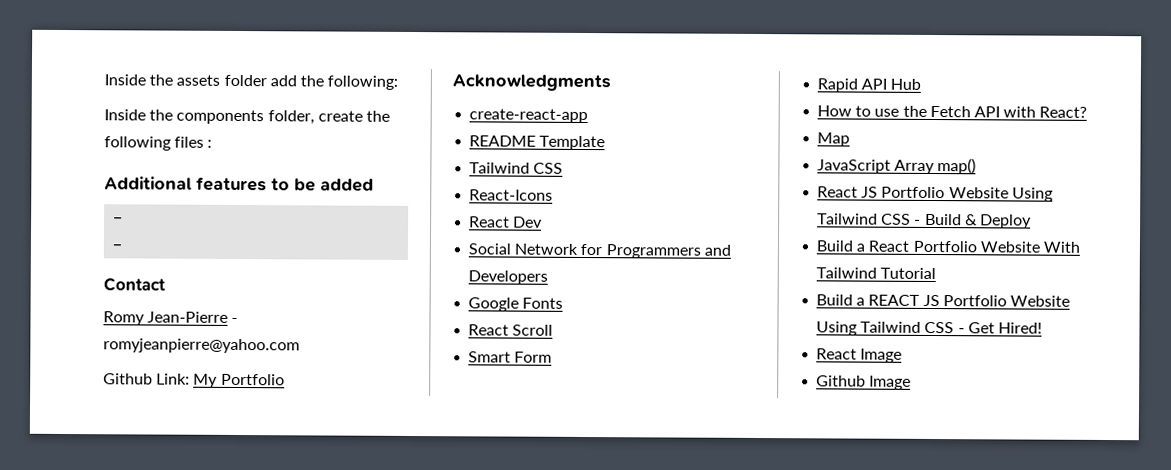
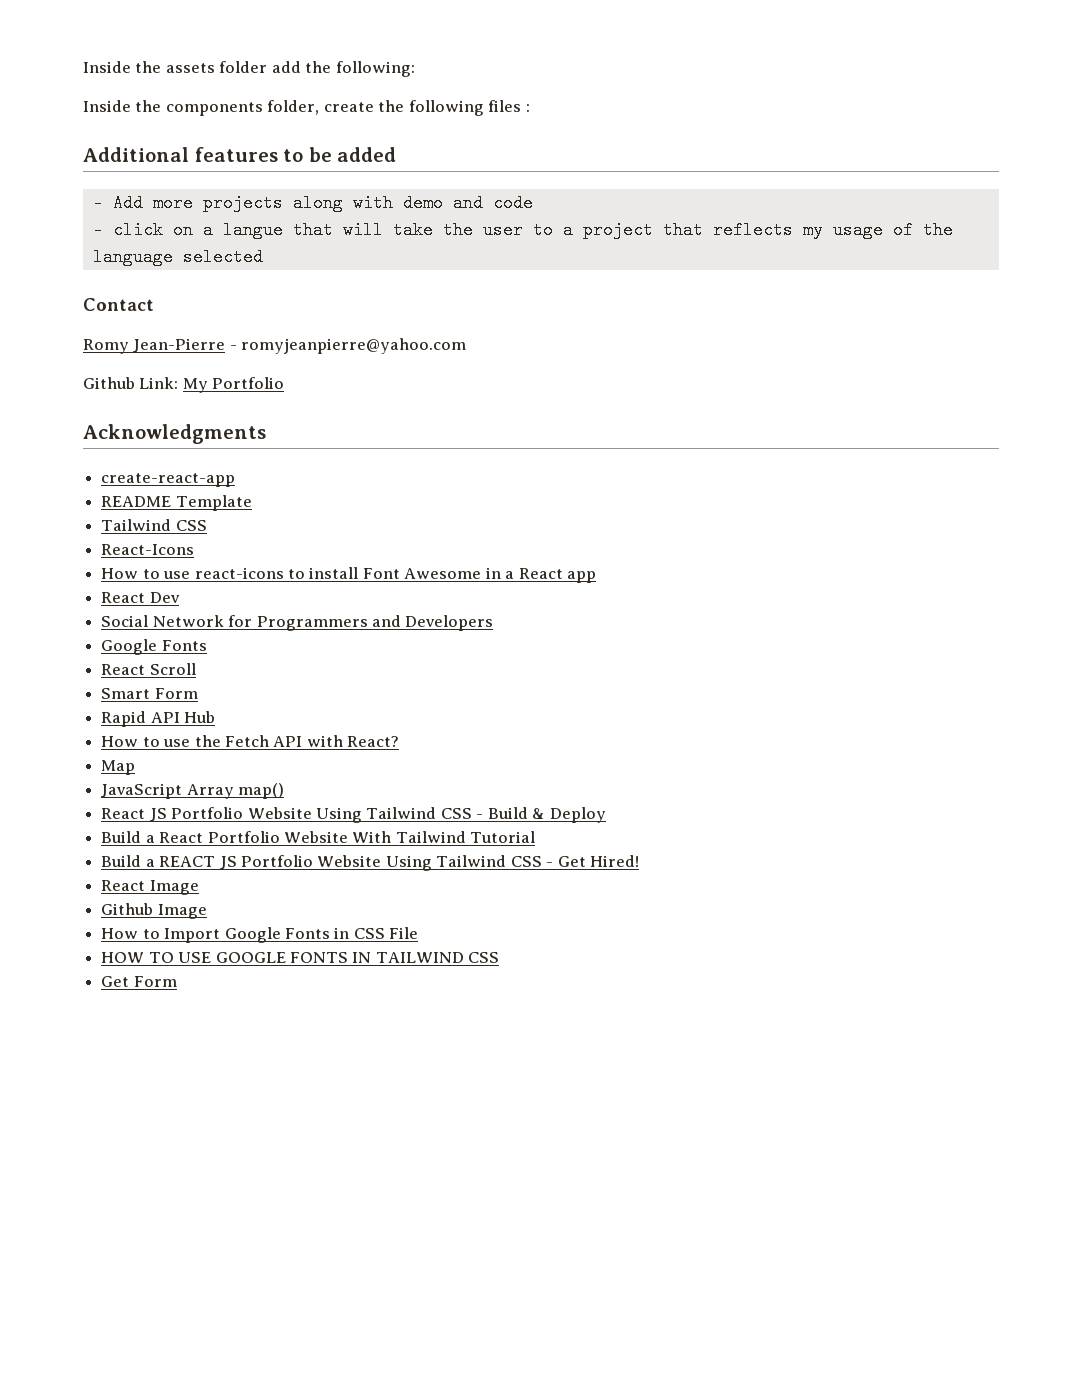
  Additional features to be added
- -
- -
+ - Add more projects along with demo and code
+ - click on a langue that will take the user to a project that reflects my usage of the language selected
+ How to use react-icons to install Font Awesome in a React app
+ How to Import Google Fonts in CSS File
+ HOW TO USE GOOGLE FONTS IN TAILWIND CSS
+ Get Form

